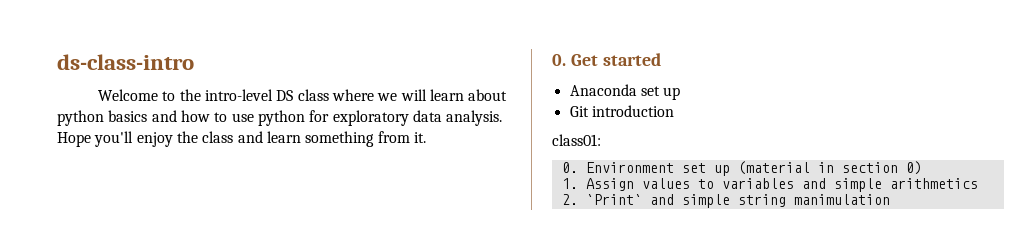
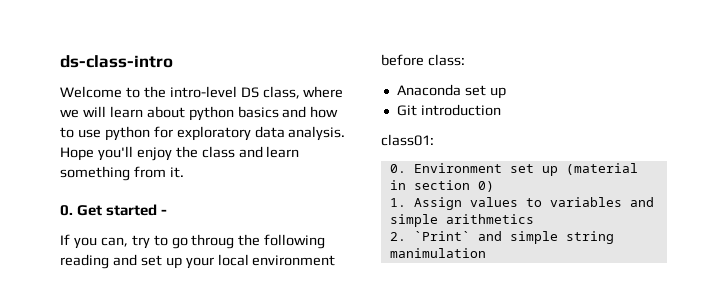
- Welcome to the intro-level DS class where we will learn about python basics and how to use python for exploratory data analysis.
+ Welcome to the intro-level DS class, where we will learn about python basics and how to use python for exploratory data analysis.
- 0. Get started
+ 0. Get started -
+ If you can, try to go throug the following reading and set up your local environment before class:

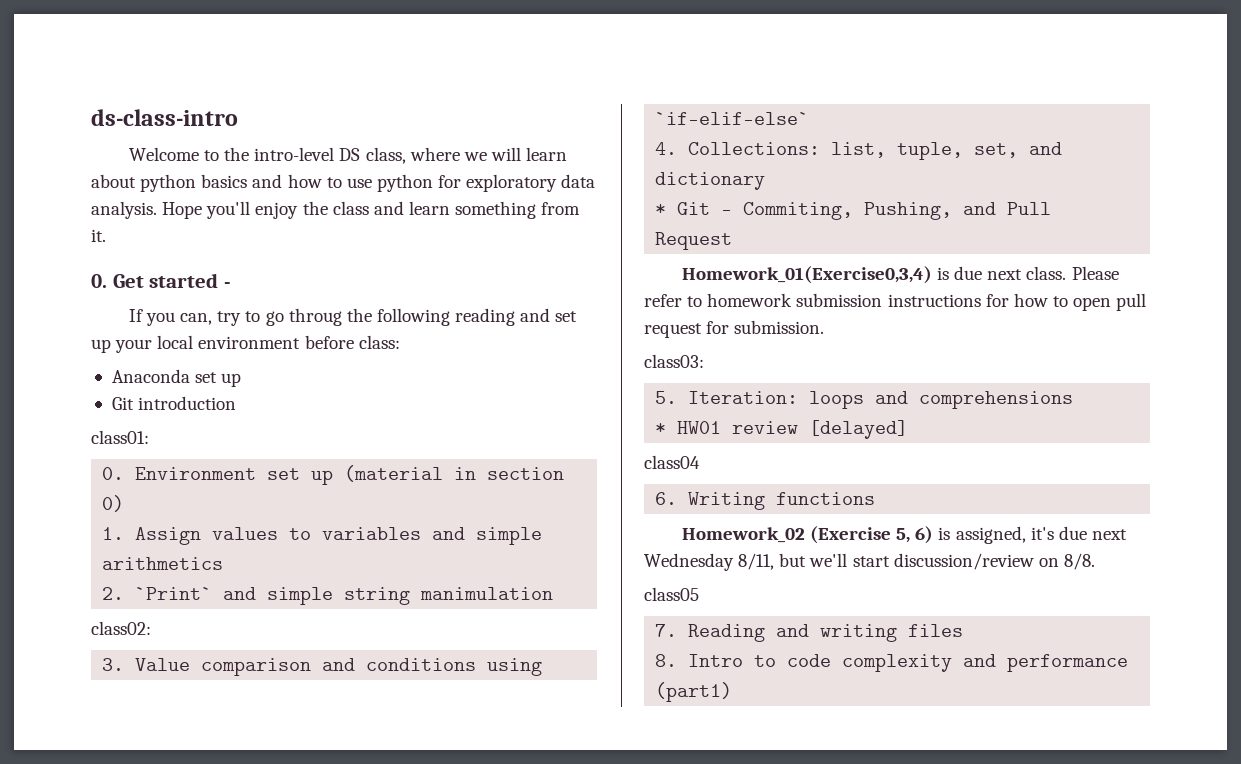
+ class02:
+ 3. Value comparison and conditions using `if-elif-else`
+ 4. Collections: list, tuple, set, and dictionary
+ * Git - Commiting, Pushing, and Pull Request
+ Homework_01(Exercise0,3,4) is due next class. Please refer to homework submission instructions for how to open pull request for submission.
+ class03:
+ 5. Iteration: loops and comprehensions
+ * HW01 review [delayed]
+ class04
+ 6. Writing functions
+ Homework_02 (Exercise 5, 6) is assigned, it's due next Wednesday 8/11, but we'll start discussion/review on 8/8.
+ class05
+ 7. Reading and writing files
+ 8. Intro to code complexity and performance (part1)

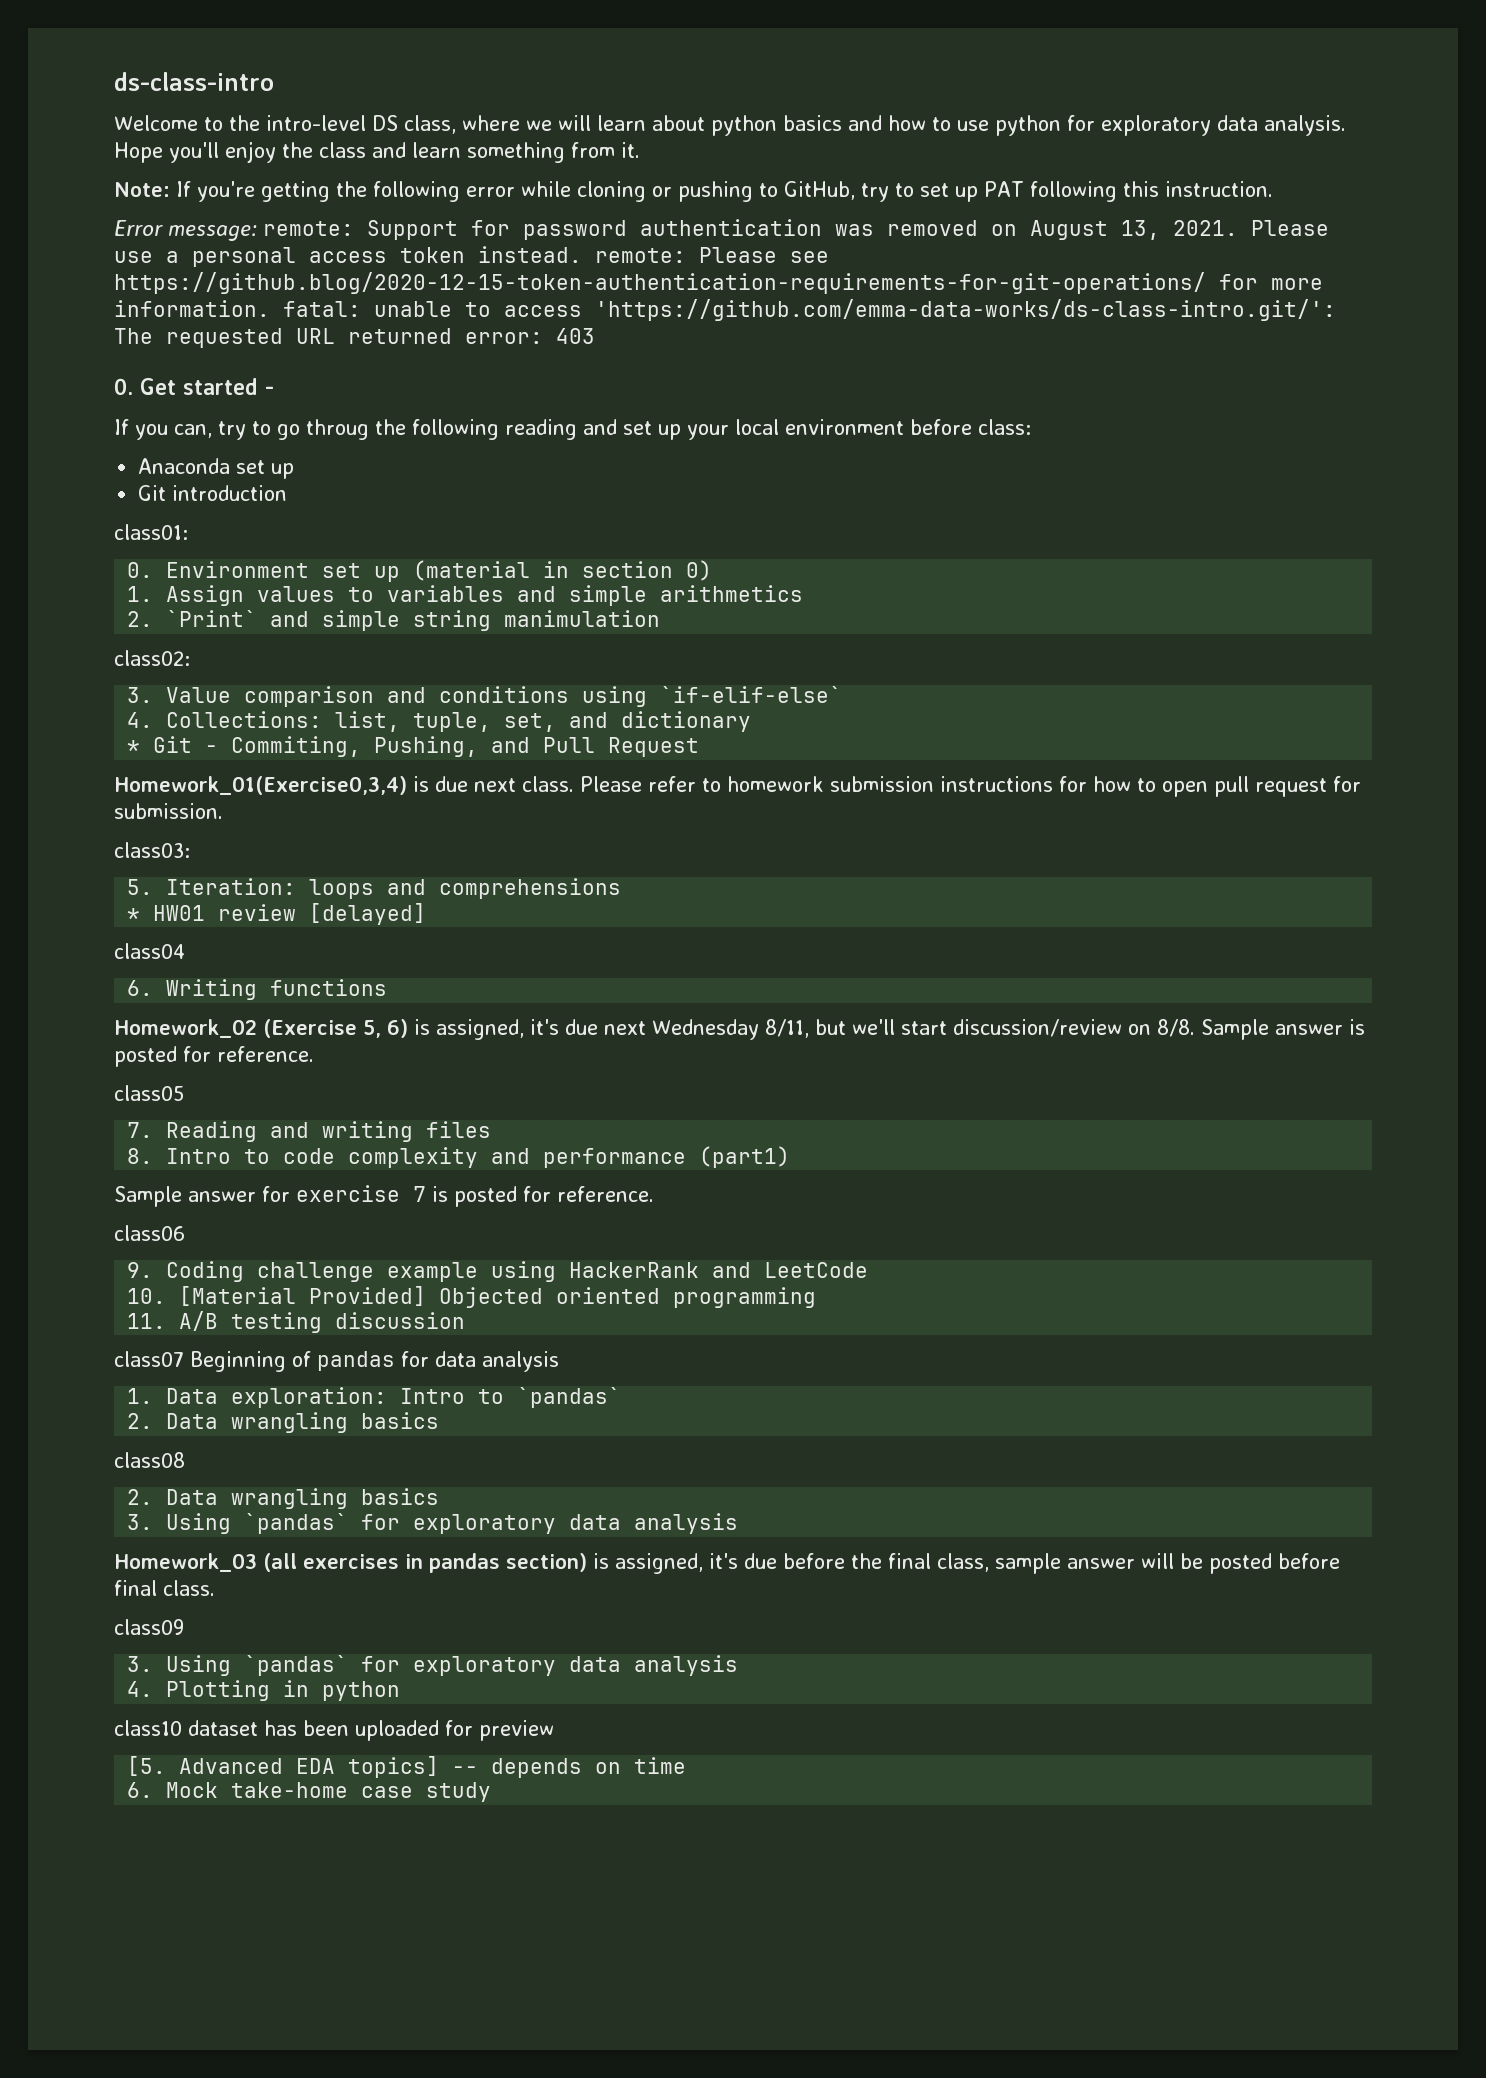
+ Note: If you're getting the following error while cloning or pushing to GitHub, try to set up PAT following this instruction.
+ Error message: remote: Support for password authentication was removed on August 13, 2021. Please use a personal access token instead. remote: Please see https://github.blog/2020-12-15-token-authentication-requirements-for-git-operations/ for more information. fatal: unable to access 'https://github.com/emma-data-works/ds-class-intro.git/': The requested URL returned error: 403
+ Sample answer is posted for reference.
+ Sample answer for exercise 7 is posted for reference.
+ class06
+ 9. Coding challenge example using HackerRank and LeetCode
+ 10. [Material Provided] Objected oriented programming
+ 11. A/B testing discussion
+ class07 Beginning of pandas for data analysis
+ 1. Data exploration: Intro to `pandas`
+ 2. Data wrangling basics
+ class08
+ 2. Data wrangling basics
+ 3. Using `pandas` for exploratory data analysis
+ Homework_03 (all exercises in pandas section) is assigned, it's due before the final class, sample answer will be posted before final class.
+ class09
+ 3. Using `pandas` for exploratory data analysis
+ 4. Plotting in python
+ class10 dataset has been uploaded for preview
+ [5. Advanced EDA topics] -- depends on time
+ 6. Mock take-home case study

